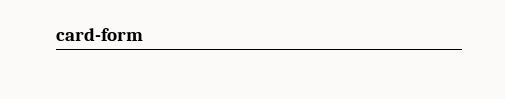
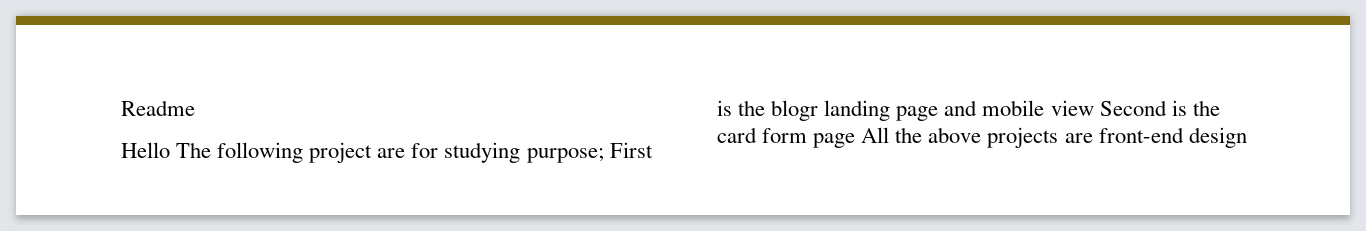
- card-form
+ Readme
+ Hello The following project are for studying purpose; First is the blogr landing page and mobile view Second is the card form page All the above projects are front-end design

